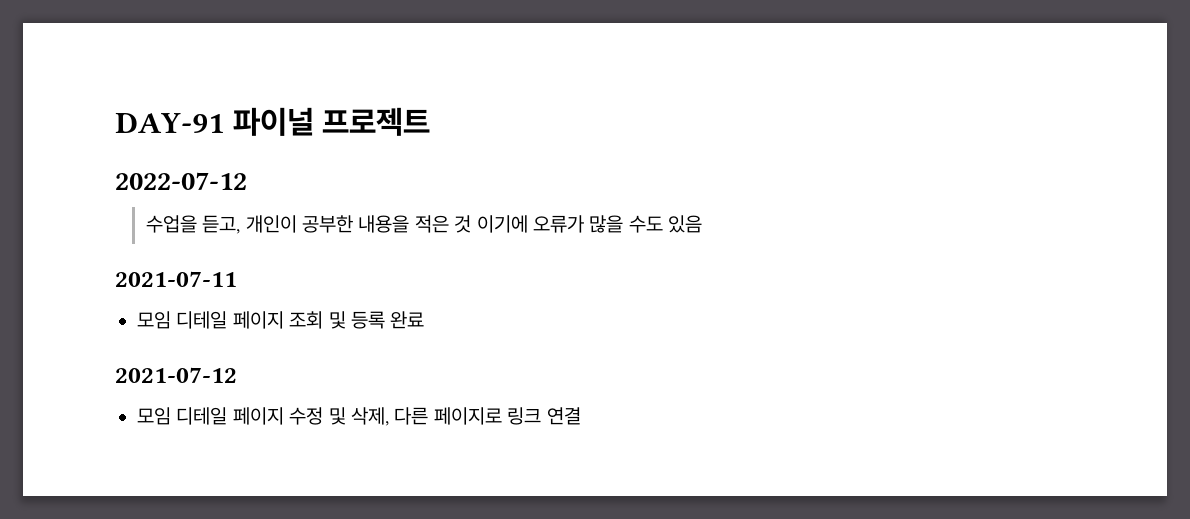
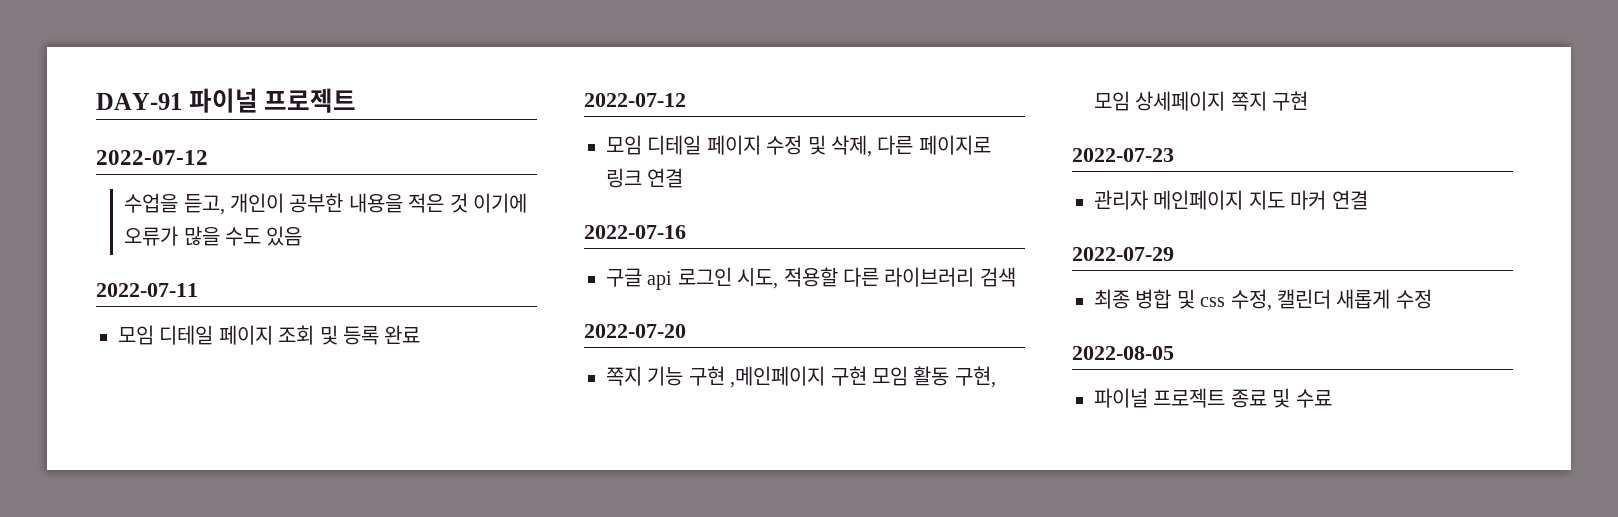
- 2021-07-11
+ 2022-07-11
  모임 디테일 페이지 조회 및 등록 완료
- 2021-07-12
+ 2022-07-12
+ 2022-07-16
+ 구글 api 로그인 시도, 적용할 다른 라이브러리 검색
+ 2022-07-20
+ 쪽지 기능 구현 ,메인페이지 구현 모임 활동 구현, 모임 상세페이지 쪽지 구현
+ 2022-07-23
+ 관리자 메인페이지 지도 마커 연결
+ 2022-07-29
+ 최종 병합 및 css 수정, 캘린더 새롭게 수정
+ 2022-08-05
+ 파이널 프로젝트 종료 및 수료

